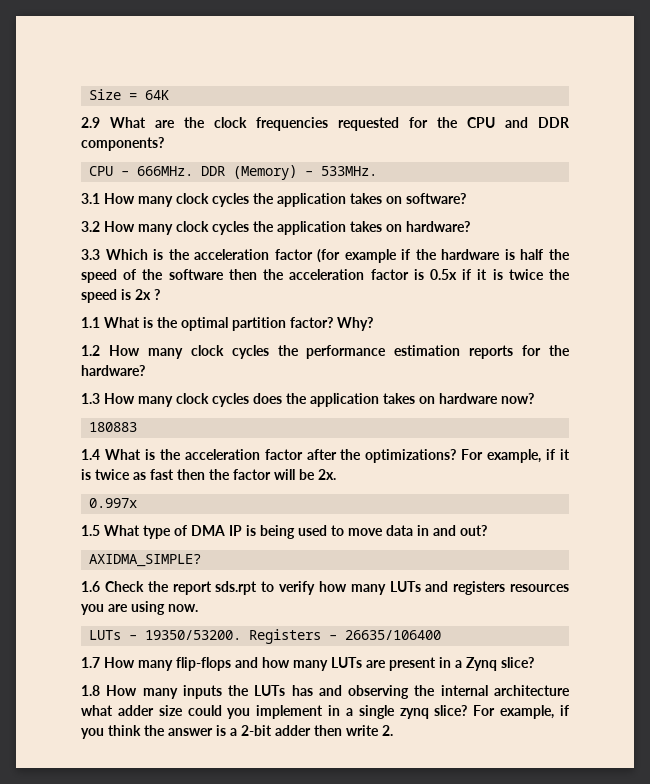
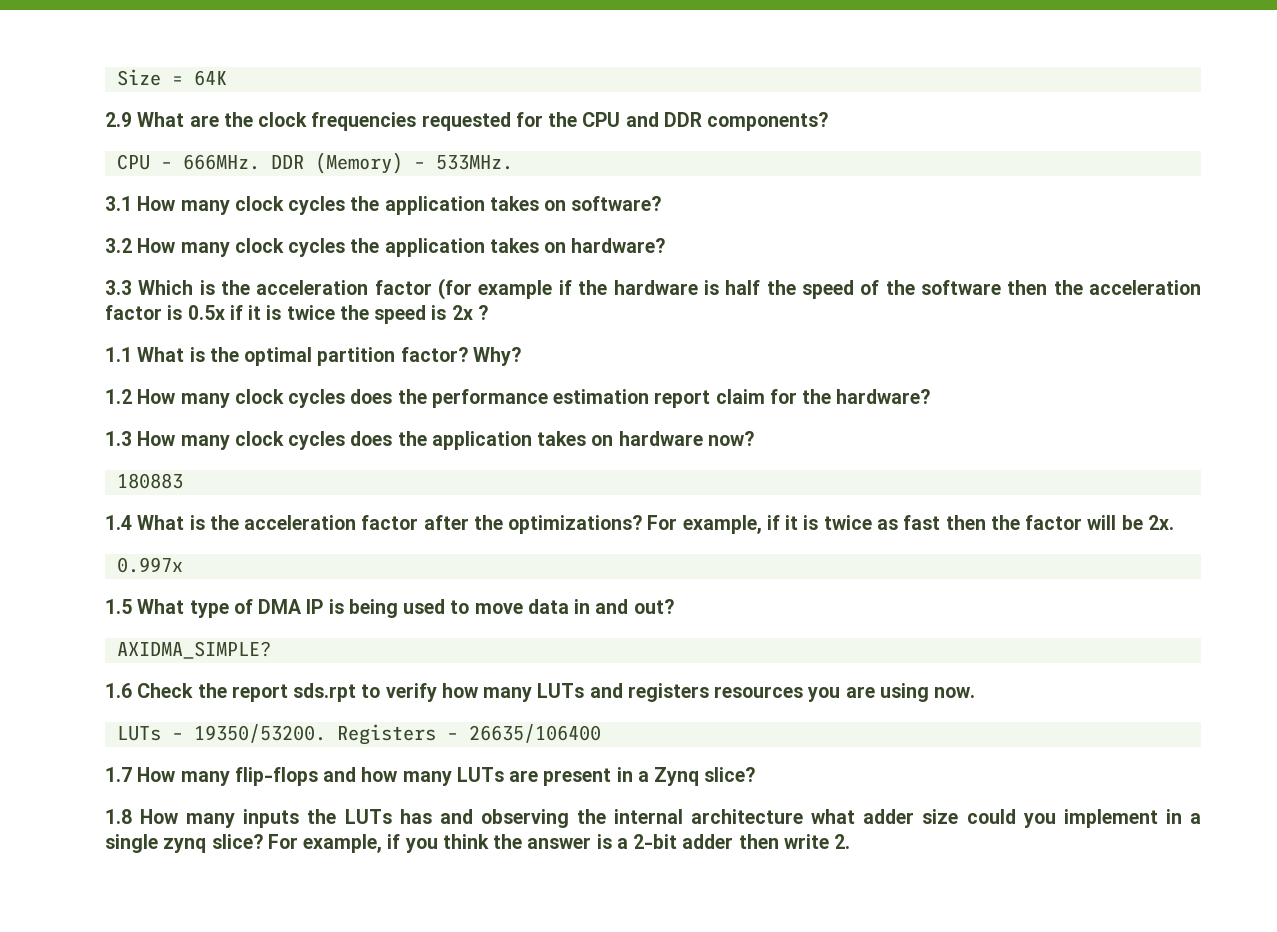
- 1.2 How many clock cycles the performance estimation reports for the hardware?
+ 1.2 How many clock cycles does the performance estimation report claim for the hardware?

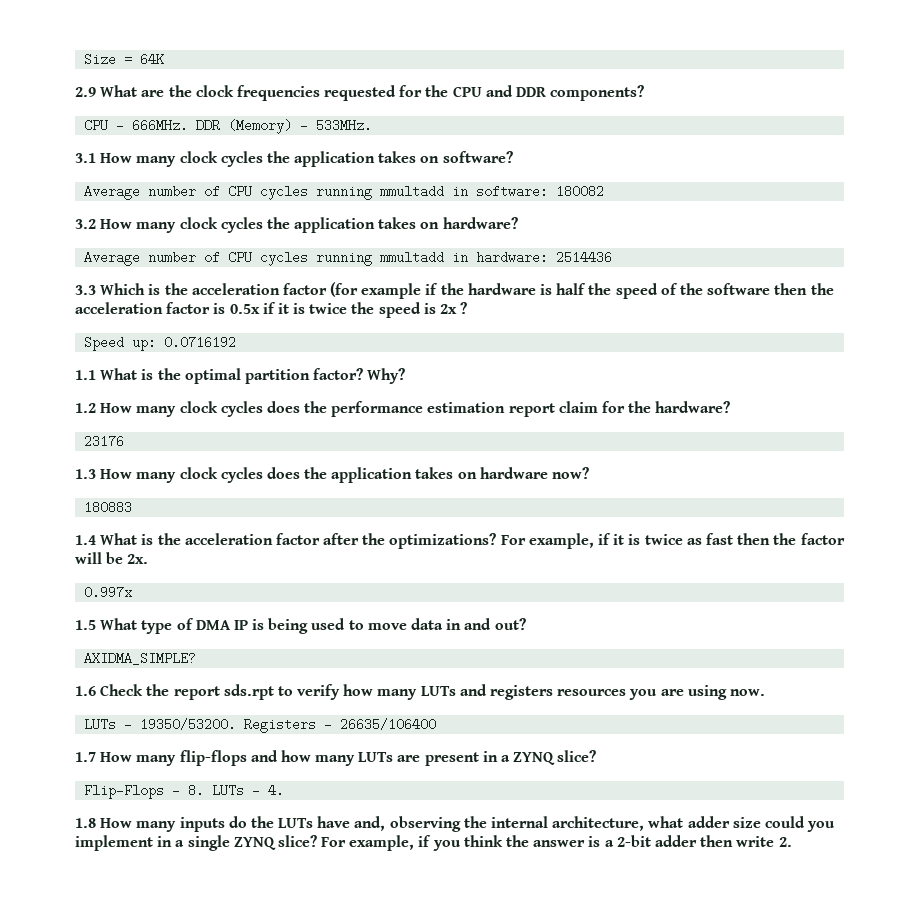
+ Average number of CPU cycles running mmultadd in software: 180082
+ Average number of CPU cycles running mmultadd in hardware: 2514436
+ Speed up: 0.0716192
+ 23176
- 1.7 How many flip-flops and how many LUTs are present in a Zynq slice?
+ 1.7 How many flip-flops and how many LUTs are present in a ZYNQ slice?
+ Flip-Flops - 8. LUTs - 4.
- 1.8 How many inputs the LUTs has and observing the internal architecture what adder size could you implement in a single zynq slice?
+ 1.8 How many inputs do the LUTs have and, observing the internal architecture, what adder size could you implement in a single ZYNQ slice?

